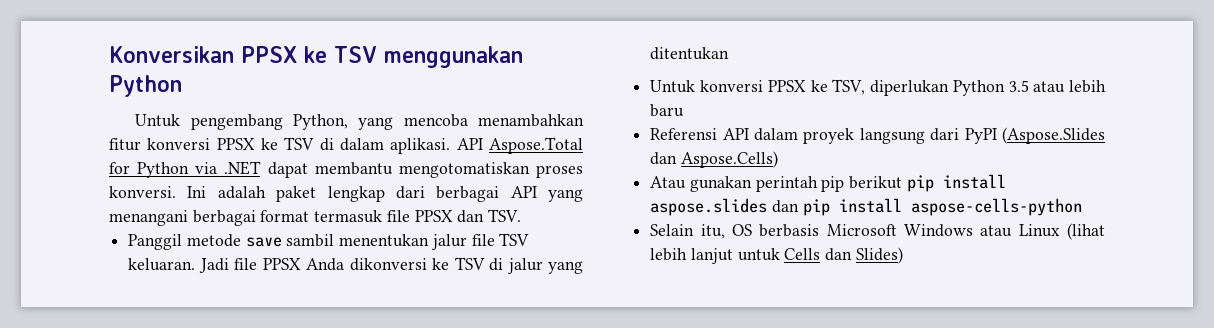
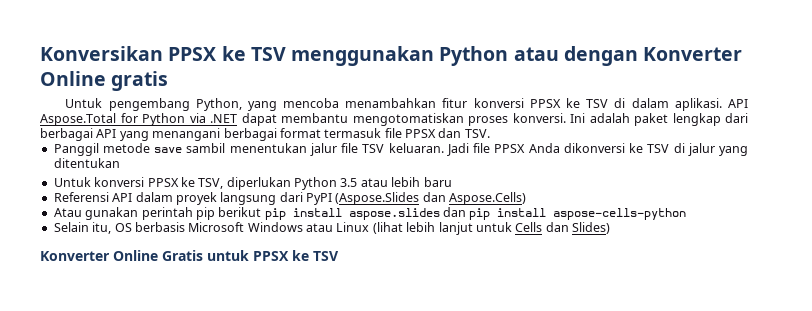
- Konversikan PPSX ke TSV menggunakan Python
+ Konversikan PPSX ke TSV menggunakan Python atau dengan Konverter Online gratis
+ Konverter Online Gratis untuk PPSX ke TSV

